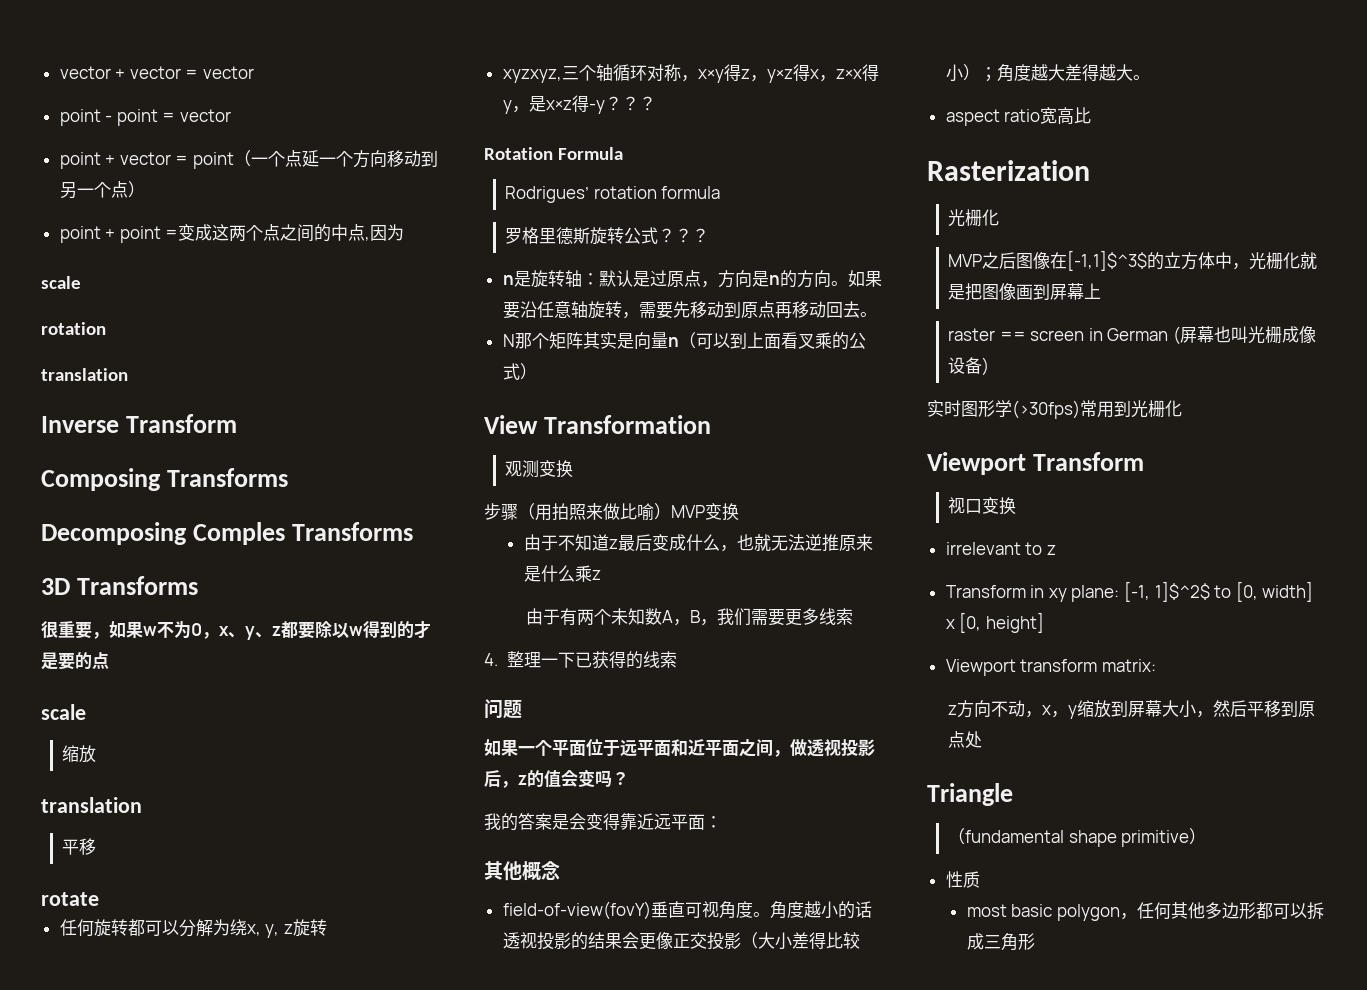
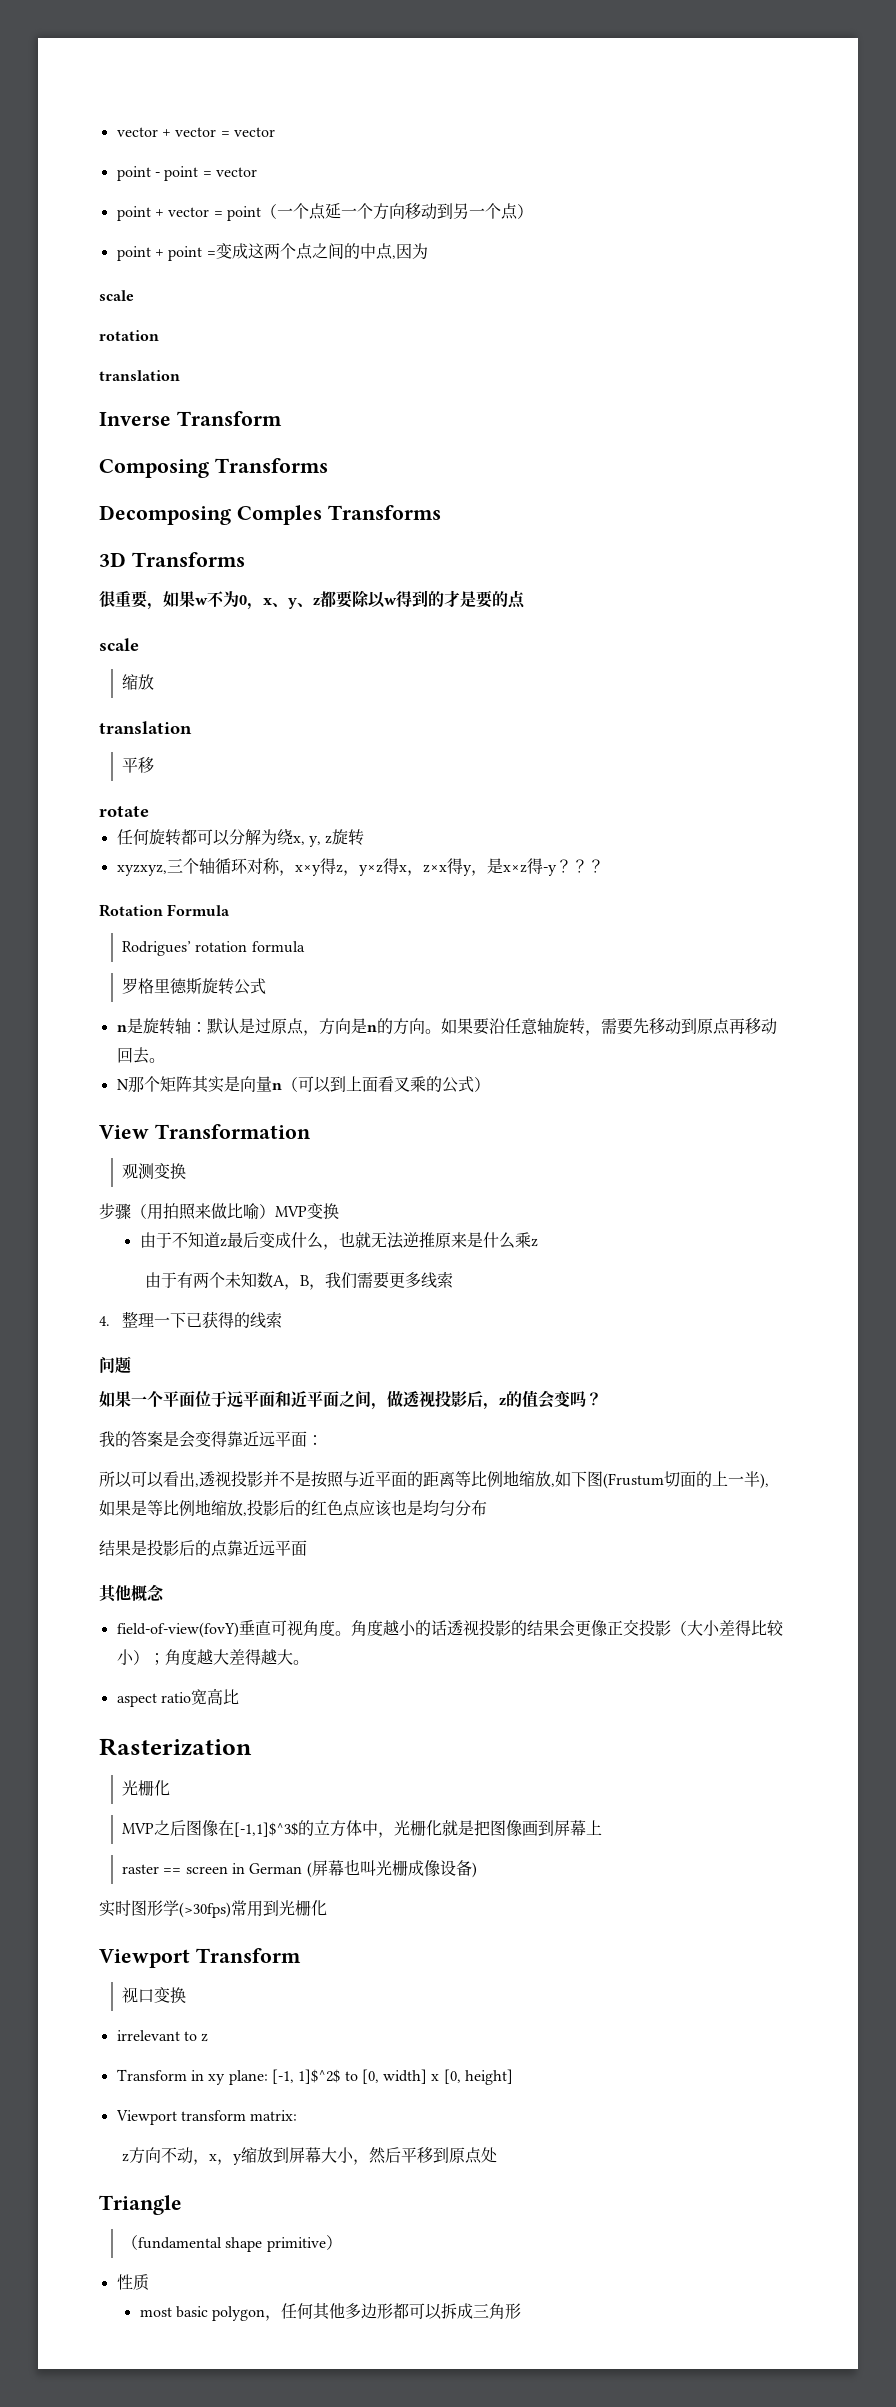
- 罗格里德斯旋转公式？？？
+ 罗格里德斯旋转公式
+ 所以可以看出,透视投影并不是按照与近平面的距离等比例地缩放,如下图(Frustum切面的上一半),如果是等比例地缩放,投影后的红色点应该也是均匀分布
+ 结果是投影后的点靠近远平面

